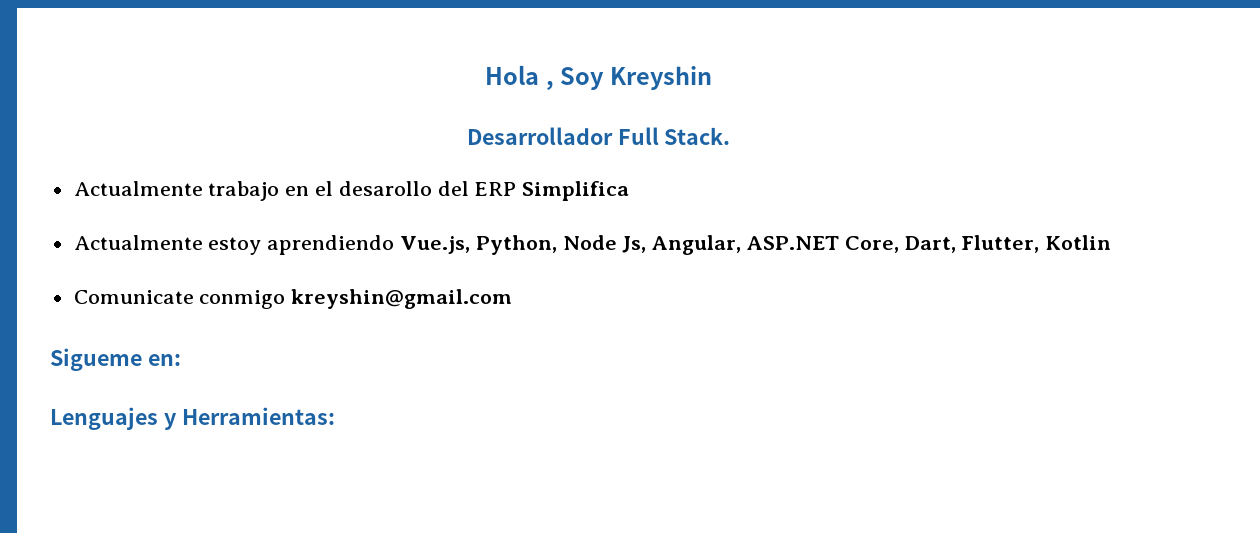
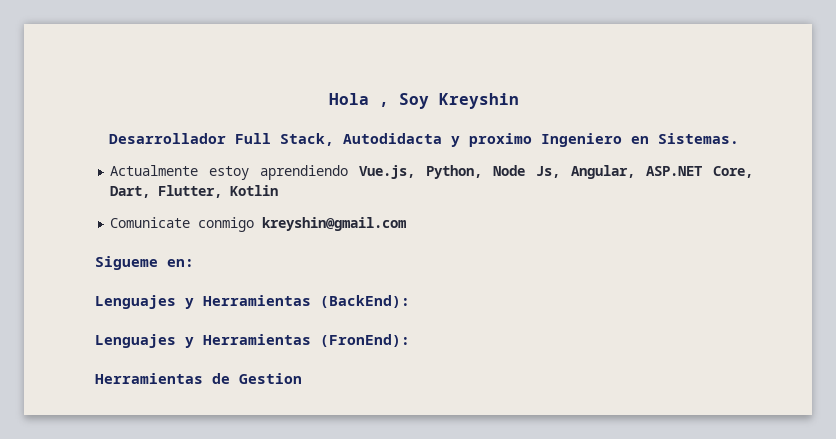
- Desarrollador Full Stack.
- Actualmente trabajo en el desarollo del ERP Simplifica
+ Desarrollador Full Stack, Autodidacta y proximo Ingeniero en Sistemas.
- Lenguajes y Herramientas:
+ Lenguajes y Herramientas (BackEnd):
+ Lenguajes y Herramientas (FronEnd):
+ Herramientas de Gestion

